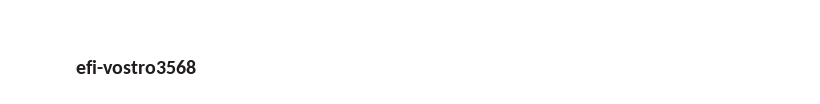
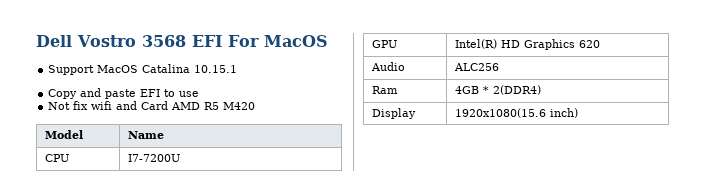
- efi-vostro3568
+ Dell Vostro 3568 EFI For MacOS
+ Support MacOS Catalina 10.15.1
+ Copy and paste EFI to use
+ Not fix wifi and Card AMD R5 M420
+ Model | Name
+ CPU | I7-7200U
+ GPU | Intel(R) HD Graphics 620
+ Audio | ALC256
+ Ram | 4GB * 2(DDR4)
+ Display | 1920x1080(15.6 inch)

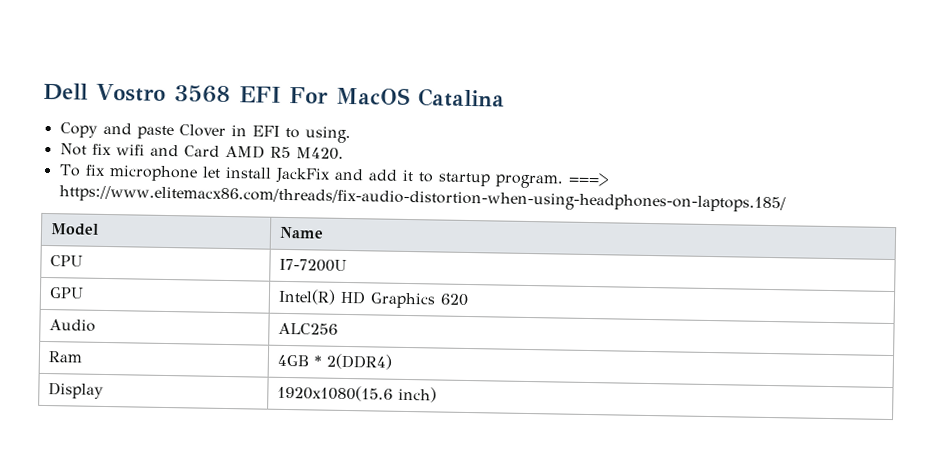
- Dell Vostro 3568 EFI For MacOS
- Support MacOS Catalina 10.15.1
+ Dell Vostro 3568 EFI For MacOS Catalina
- Copy and paste EFI to use
+ Copy and paste Clover in EFI to using.
- Not fix wifi and Card AMD R5 M420
+ Not fix wifi and Card AMD R5 M420.
+ To fix microphone let install JackFix and add it to startup program. ===> https://www.elitemacx86.com/threads/fix-audio-distortion-when-using-headphones-on-laptops.185/

